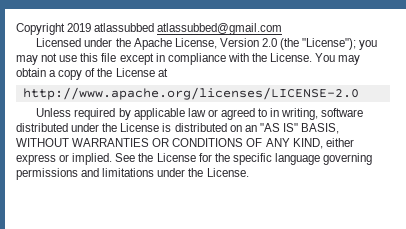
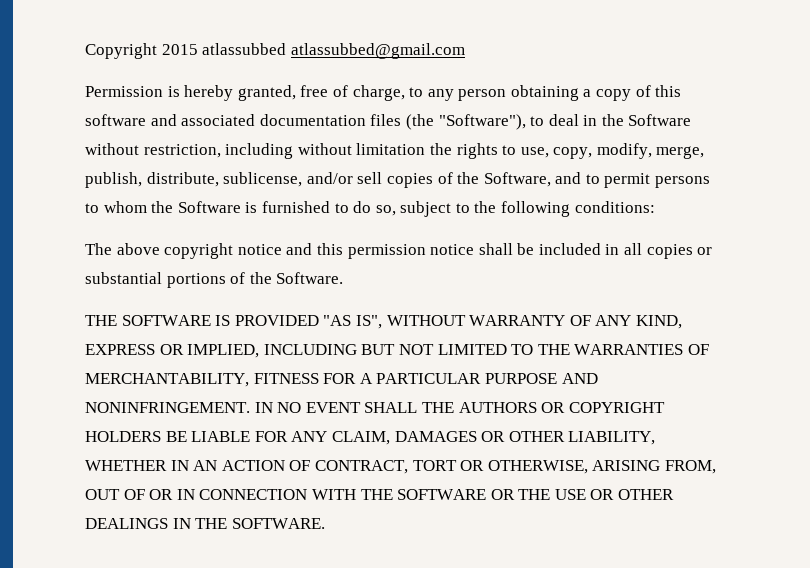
- Copyright 2019 atlassubbed atlassubbed@gmail.com
+ Copyright 2015 atlassubbed atlassubbed@gmail.com
- Licensed under the Apache License, Version 2.0 (the "License"); you may not use this file except in compliance with the License. You may obtain a copy of the License at
- http://www.apache.org/licenses/LICENSE-2.0
- Unless required by applicable law or agreed to in writing, software distributed under the License is distributed on an "AS IS" BASIS, WITHOUT WARRANTIES OR CONDITIONS OF ANY KIND, either express or implied. See the License for the specific language governing permissions and limitations under the License.
+ Permission is hereby granted, free of charge, to any person obtaining a copy of this software and associated documentation files (the "Software"), to deal in the Software without restriction, including without limitation the rights to use, copy, modify, merge, publish, distribute, sublicense, and/or sell copies of the Software, and to permit persons to whom the Software is furnished to do so, subject to the following conditions:
+ The above copyright notice and this permission notice shall be included in all copies or substantial portions of the Software.
+ THE SOFTWARE IS PROVIDED "AS IS", WITHOUT WARRANTY OF ANY KIND, EXPRESS OR IMPLIED, INCLUDING BUT NOT LIMITED TO THE WARRANTIES OF MERCHANTABILITY, FITNESS FOR A PARTICULAR PURPOSE AND NONINFRINGEMENT. IN NO EVENT SHALL THE AUTHORS OR COPYRIGHT HOLDERS BE LIABLE FOR ANY CLAIM, DAMAGES OR OTHER LIABILITY, WHETHER IN AN ACTION OF CONTRACT, TORT OR OTHERWISE, ARISING FROM, OUT OF OR IN CONNECTION WITH THE SOFTWARE OR THE USE OR OTHER DEALINGS IN THE SOFTWARE.

